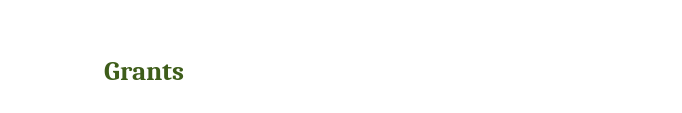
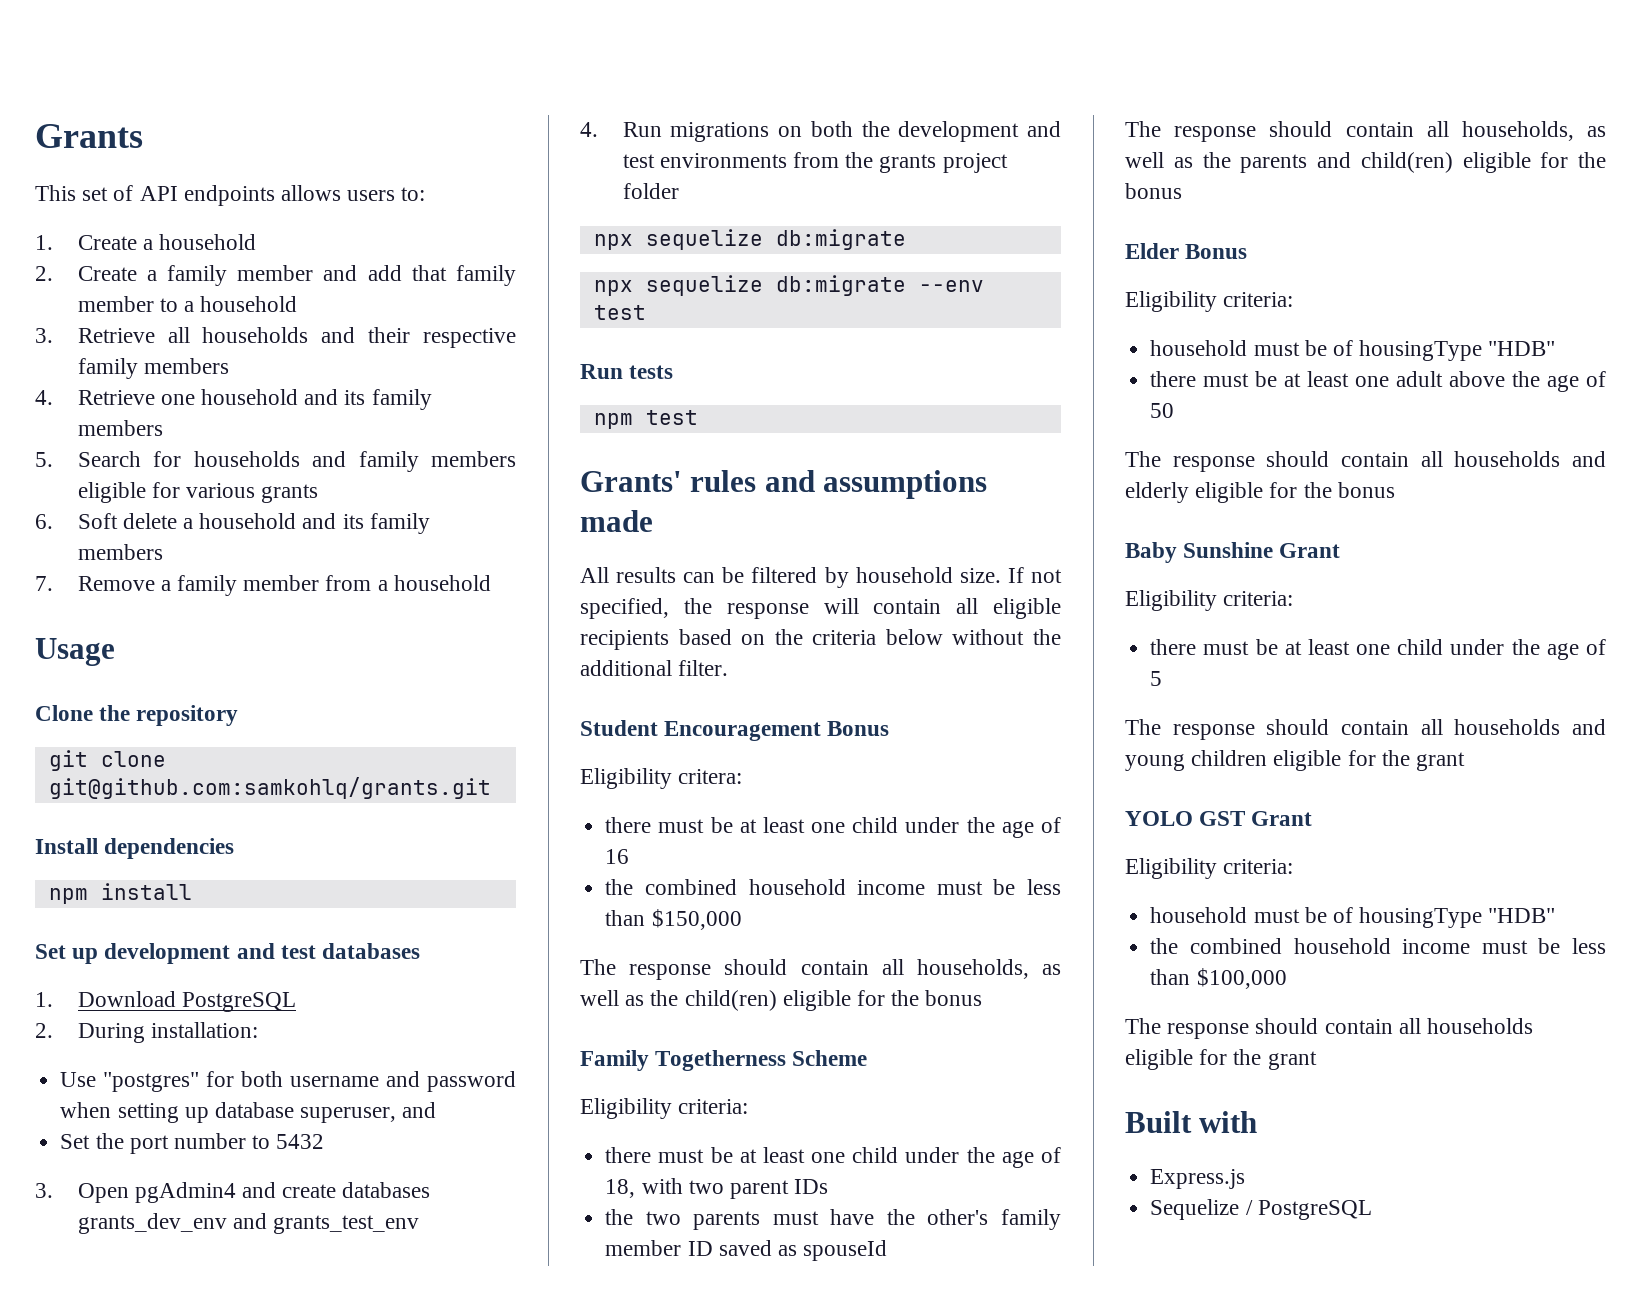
+ This set of API endpoints allows users to:
+ 1. Create a household
+ 2. Create a family member and add that family member to a household
+ 3. Retrieve all households and their respective family members
+ 4. Retrieve one household and its family members
+ 5. Search for households and family members eligible for various grants
+ 6. Soft delete a household and its family members
+ 7. Remove a family member from a household
+ Usage
+ Clone the repository
+ git clone git@github.com:samkohlq/grants.git
+ Install dependencies
+ npm install
+ Set up development and test databases
+ 1. Download PostgreSQL
+ 2. During installation:
+ Use "postgres" for both username and password when setting up database superuser, and
+ Set the port number to 5432
+ 3. Open pgAdmin4 and create databases grants_dev_env and grants_test_env
+ 4. Run migrations on both the development and test environments from the grants project folder
+ npx sequelize db:migrate
+ npx sequelize db:migrate --env test
+ Run tests
+ npm test
+ Grants' rules and assumptions made
+ All results can be filtered by household size. If not specified, the response will contain all eligible recipients based on the criteria below without the additional filter.
+ Student Encouragement Bonus
+ Eligibility critera:
+ there must be at least one child under the age of 16
+ the combined household income must be less than $150,000
+ The response should contain all households, as well as the child(ren) eligible for the bonus
+ Family Togetherness Scheme
+ Eligibility criteria:
+ there must be at least one child under the age of 18, with two parent IDs
+ the two parents must have the other's family member ID saved as spouseId
+ The response should contain all households, as well as the parents and child(ren) eligible for the bonus
+ Elder Bonus
+ Eligibility criteria:
+ household must be of housingType "HDB"
+ there must be at least one adult above the age of 50
+ The response should contain all households and elderly eligible for the bonus
+ Baby Sunshine Grant
+ Eligibility criteria:
+ there must be at least one child under the age of 5
+ The response should contain all households and young children eligible for the grant
+ YOLO GST Grant
+ Eligibility criteria:
+ household must be of housingType "HDB"
+ the combined household income must be less than $100,000
+ The response should contain all households eligible for the grant
+ Built with
+ Express.js
+ Sequelize / PostgreSQL

